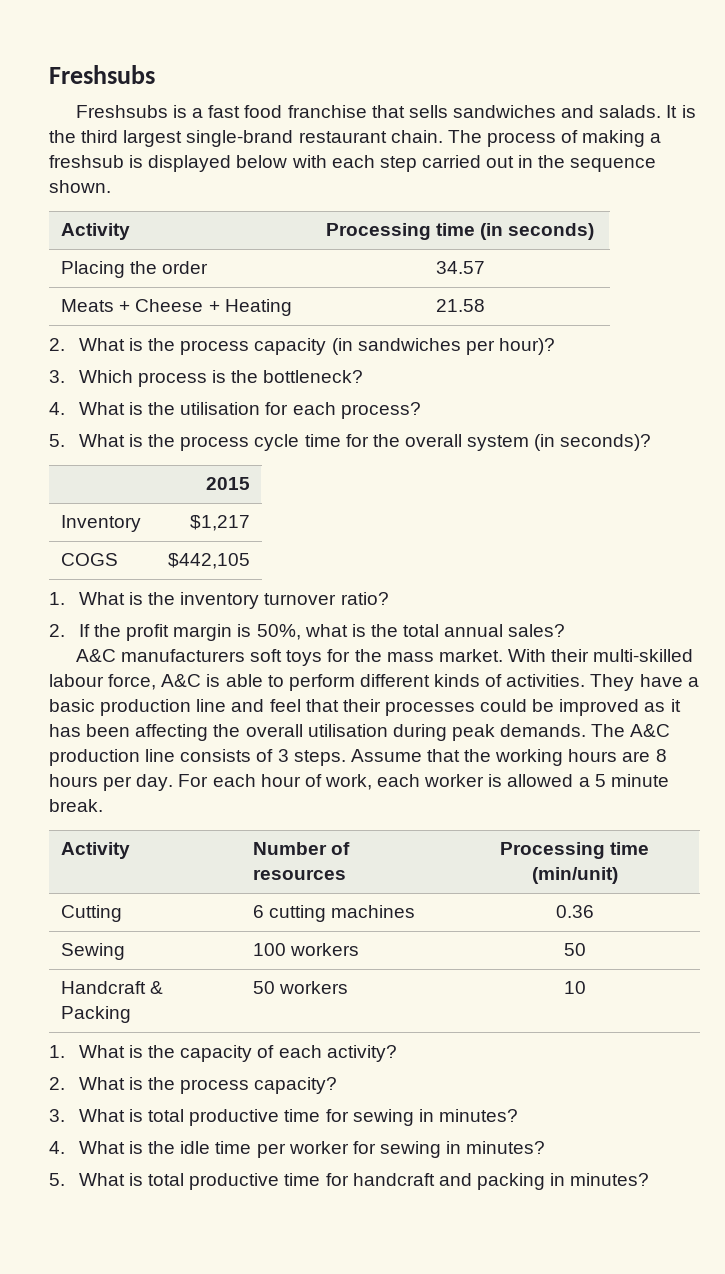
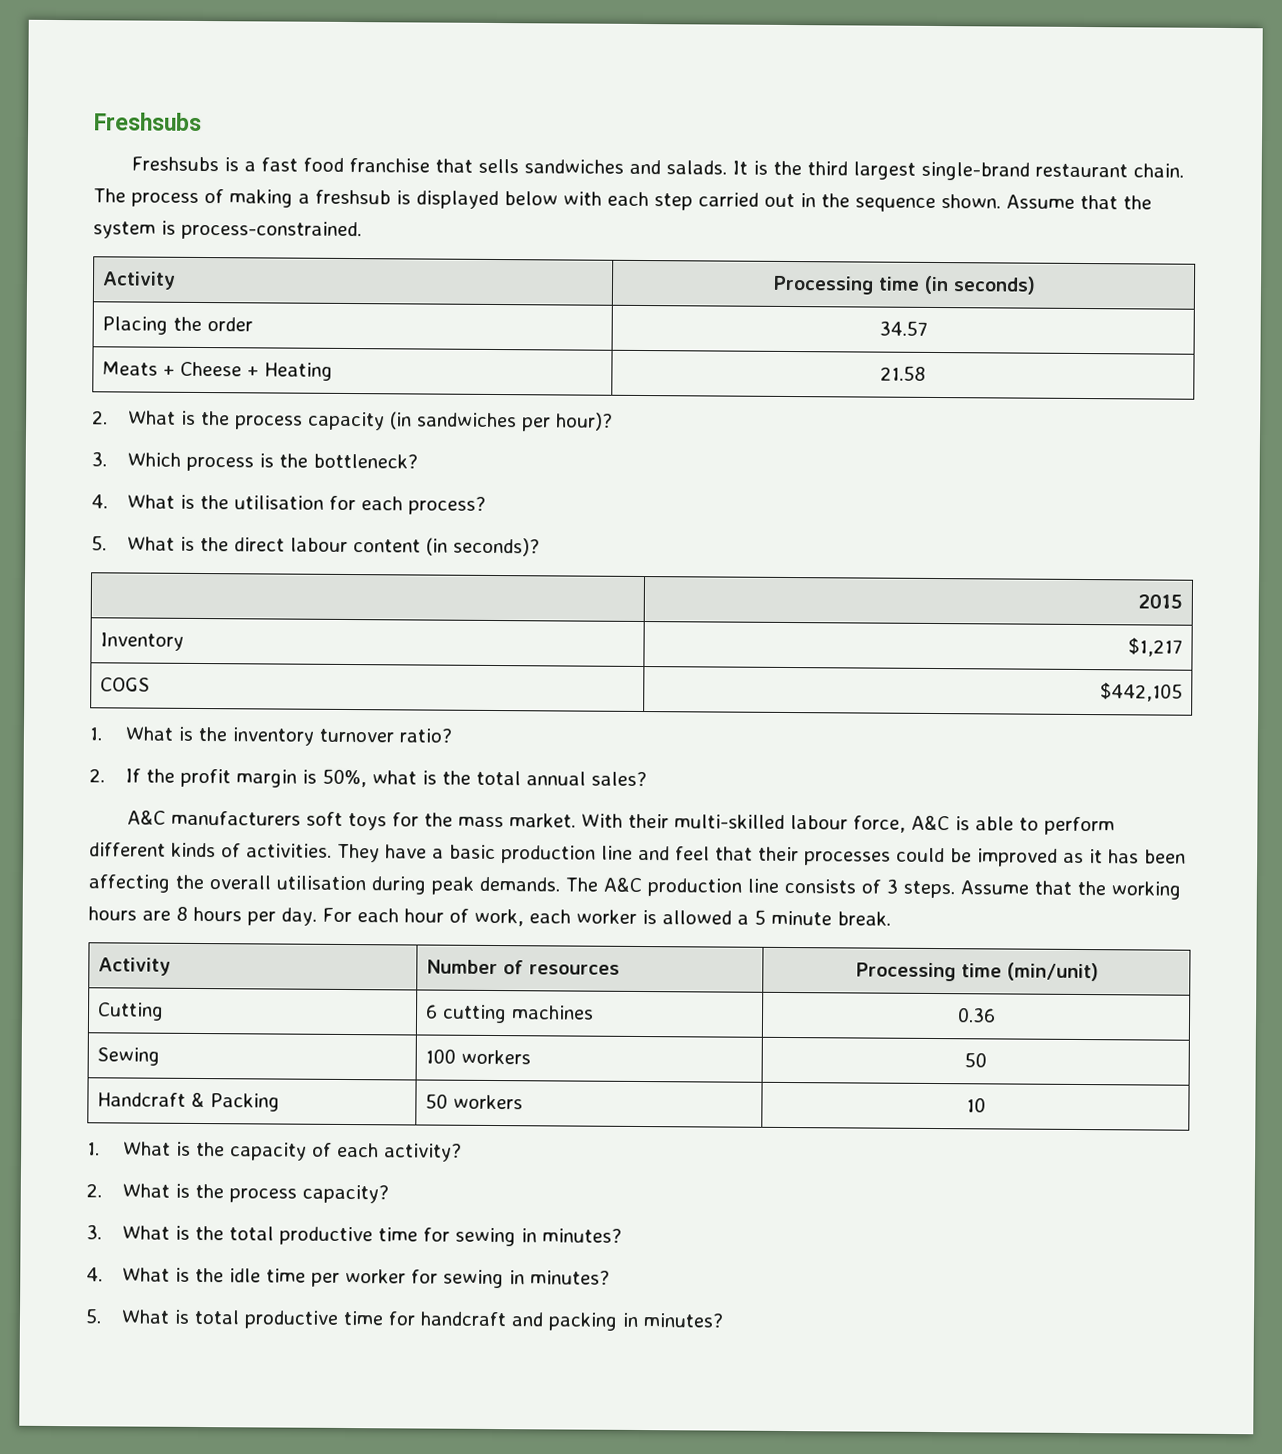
+ Assume that the system is process-constrained.
- 5. What is the process cycle time for the overall system (in seconds)?
+ 5. What is the direct labour content (in seconds)?
- 3. What is total productive time for sewing in minutes?
+ 3. What is the total productive time for sewing in minutes?

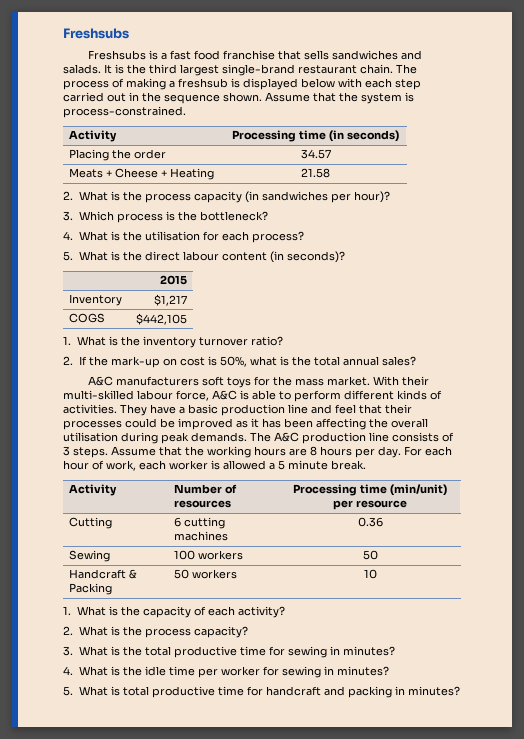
- 2. If the profit margin is 50%, what is the total annual sales?
+ 2. If the mark-up on cost is 50%, what is the total annual sales?
- Activity | Number of resources | Processing time (min/unit)
+ Activity | Number of resources | Processing time (min/unit) per resource

